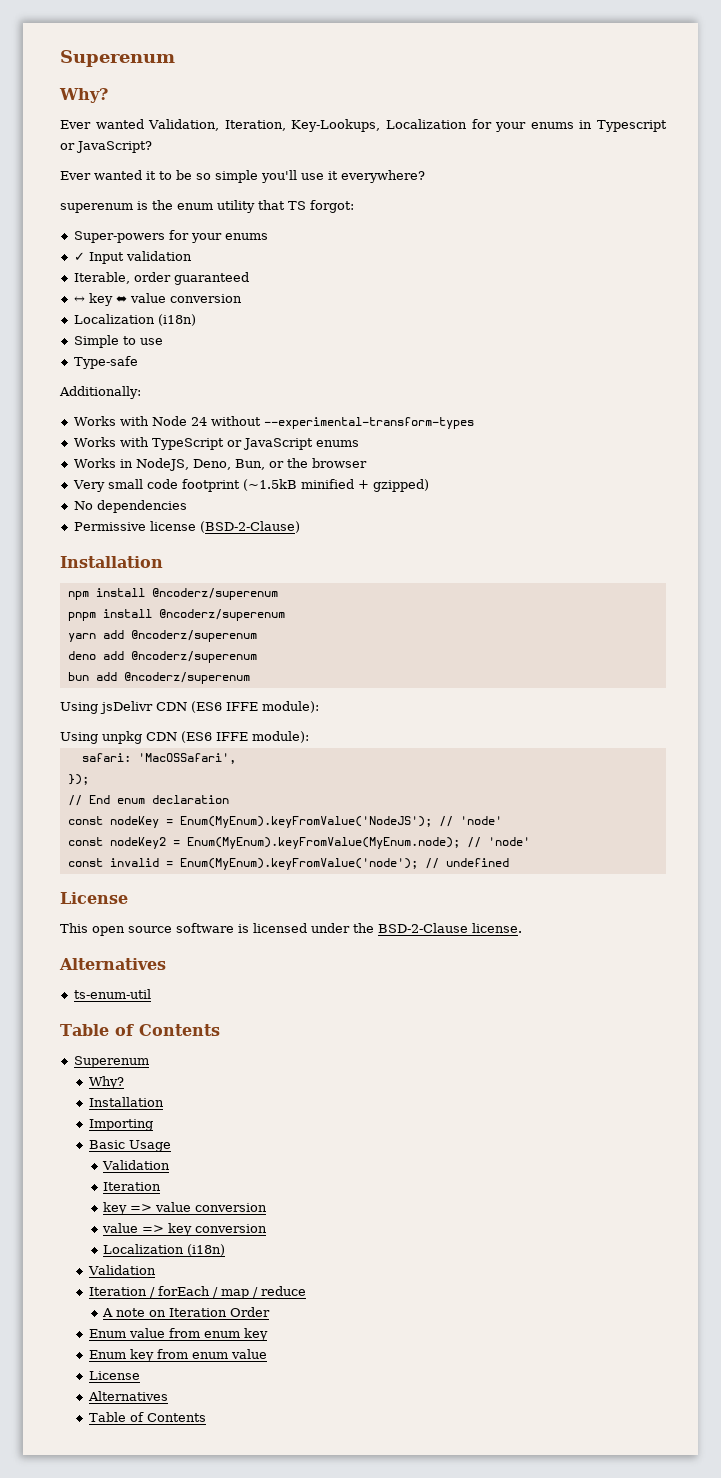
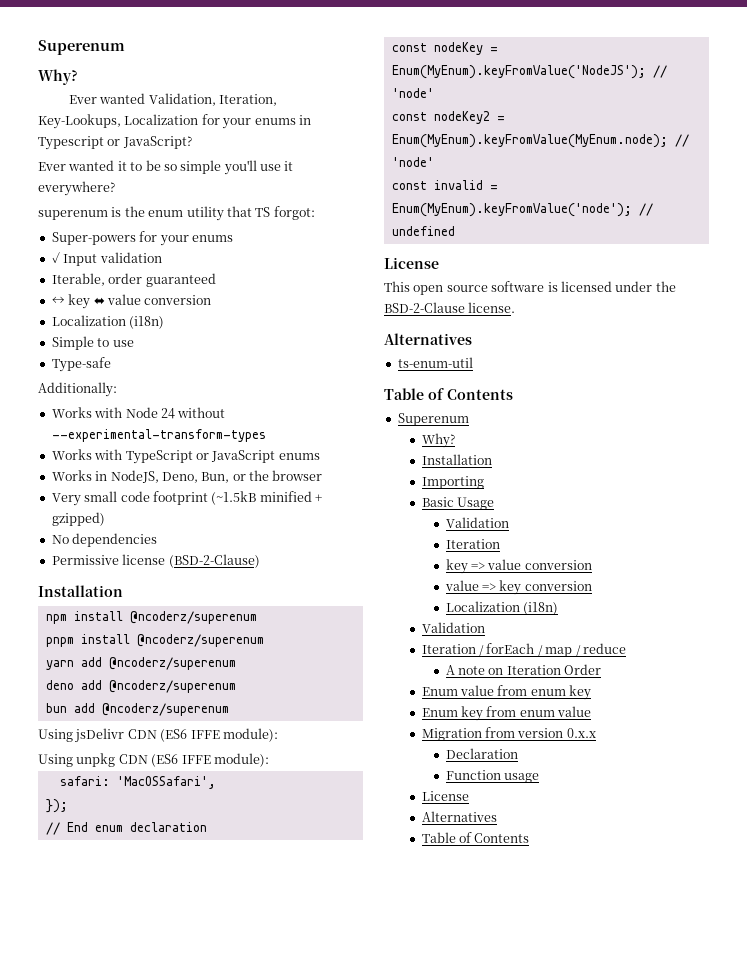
+ Migration from version 0.x.x
+ Declaration
+ Function usage

